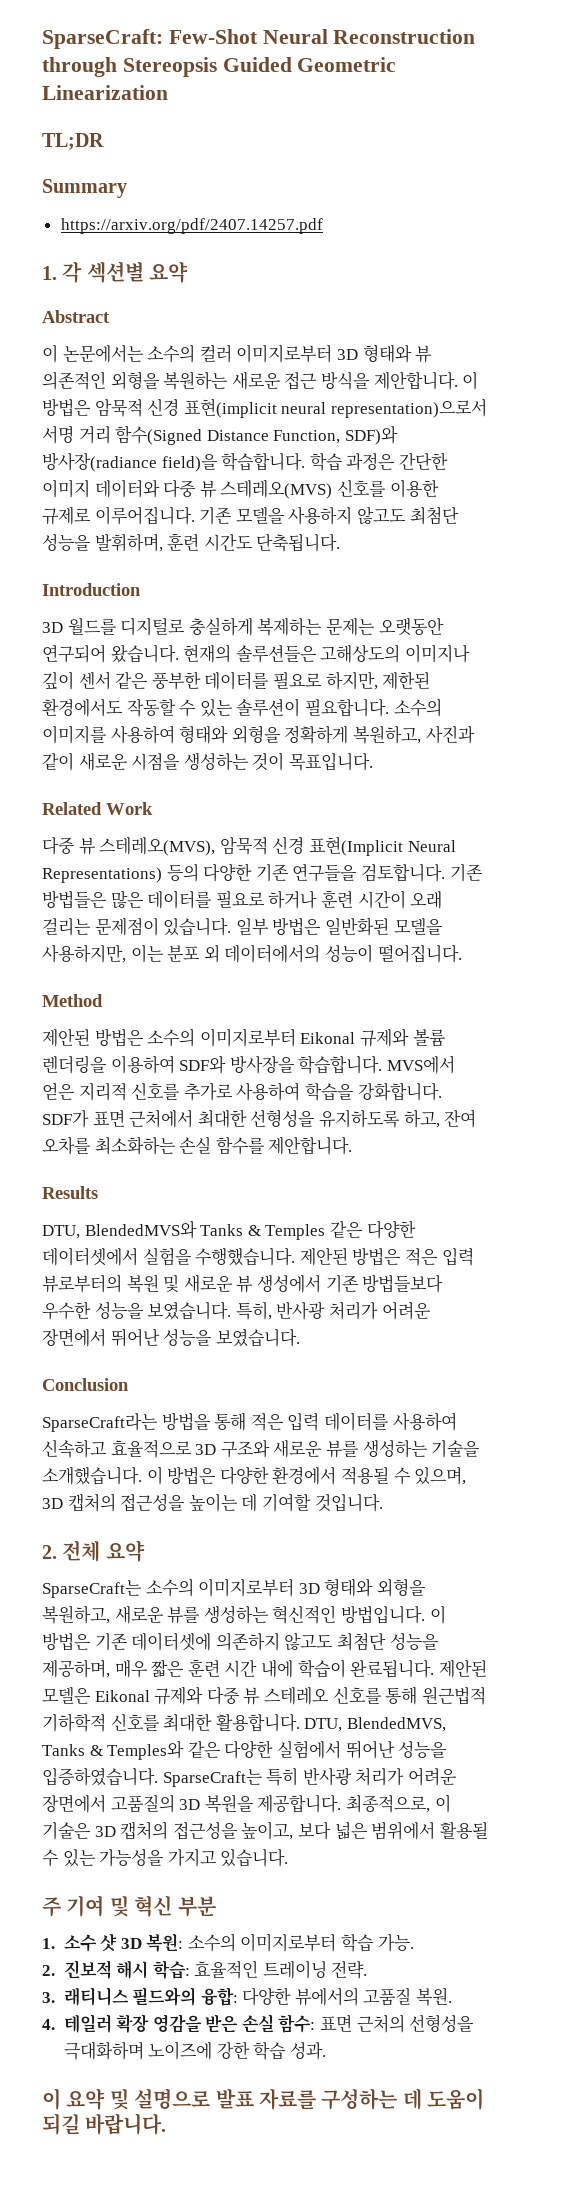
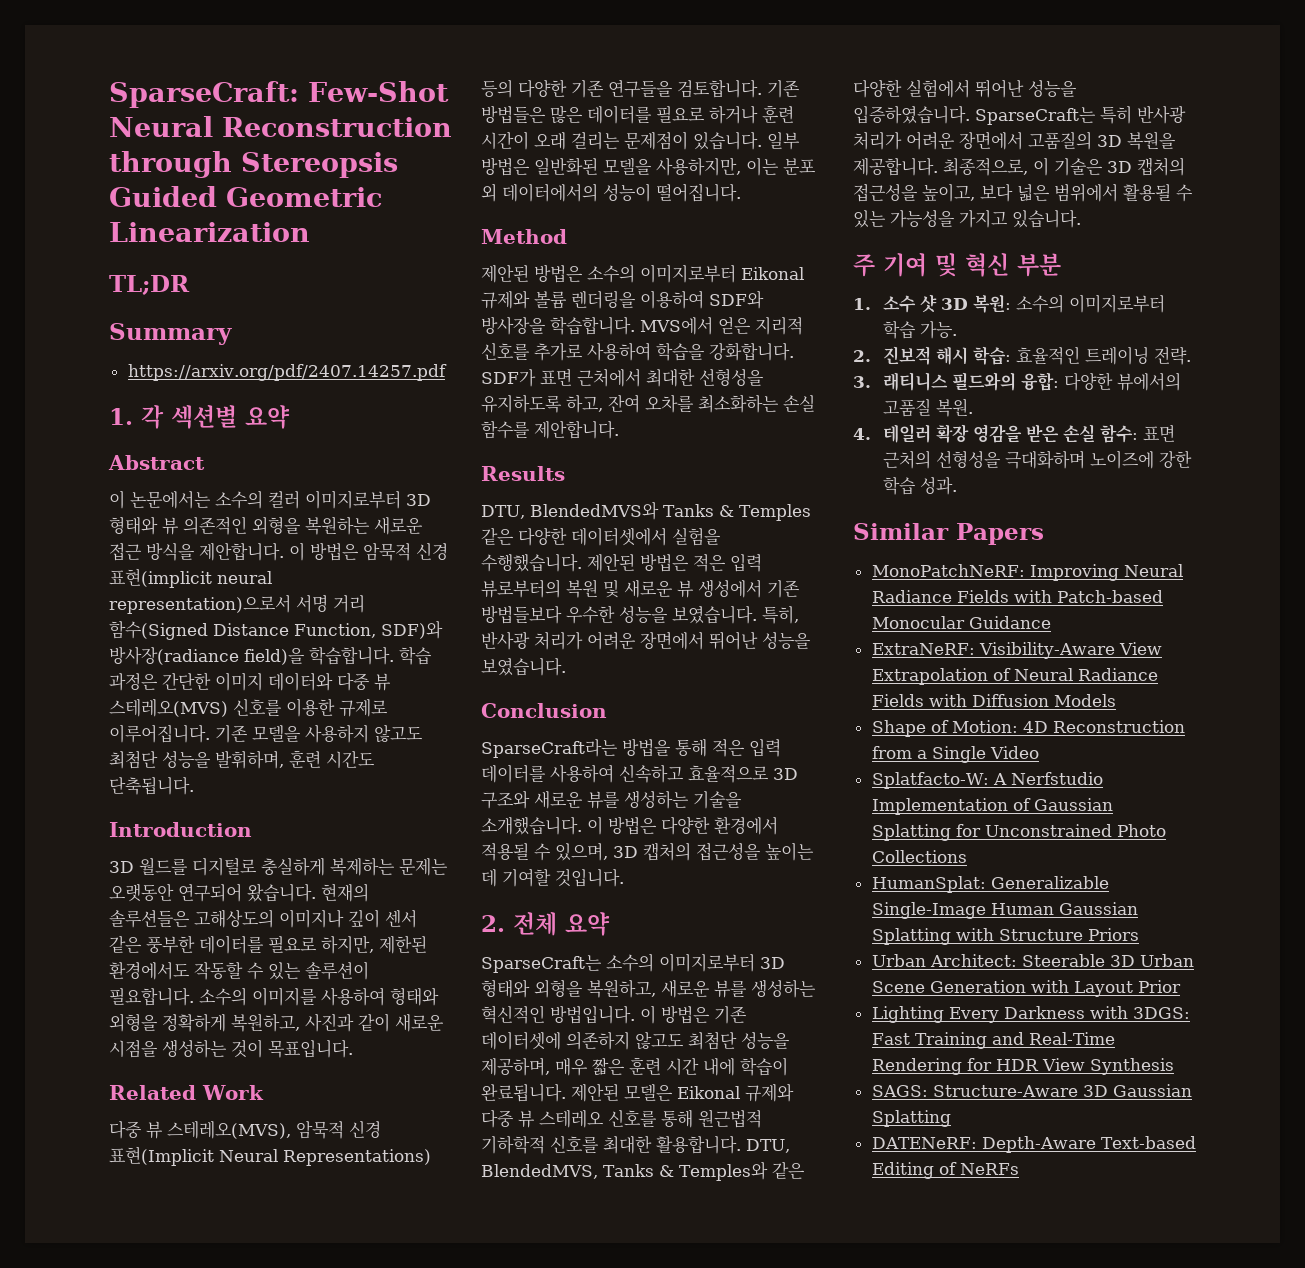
- 이 요약 및 설명으로 발표 자료를 구성하는 데 도움이 되길 바랍니다.
+ Similar Papers
+ MonoPatchNeRF: Improving Neural Radiance Fields with Patch-based Monocular Guidance
+ ExtraNeRF: Visibility-Aware View Extrapolation of Neural Radiance Fields with Diffusion Models
+ Shape of Motion: 4D Reconstruction from a Single Video
+ Splatfacto-W: A Nerfstudio Implementation of Gaussian Splatting for Unconstrained Photo Collections
+ HumanSplat: Generalizable Single-Image Human Gaussian Splatting with Structure Priors
+ Urban Architect: Steerable 3D Urban Scene Generation with Layout Prior
+ Lighting Every Darkness with 3DGS: Fast Training and Real-Time Rendering for HDR View Synthesis
+ SAGS: Structure-Aware 3D Gaussian Splatting
+ DATENeRF: Depth-Aware Text-based Editing of NeRFs

